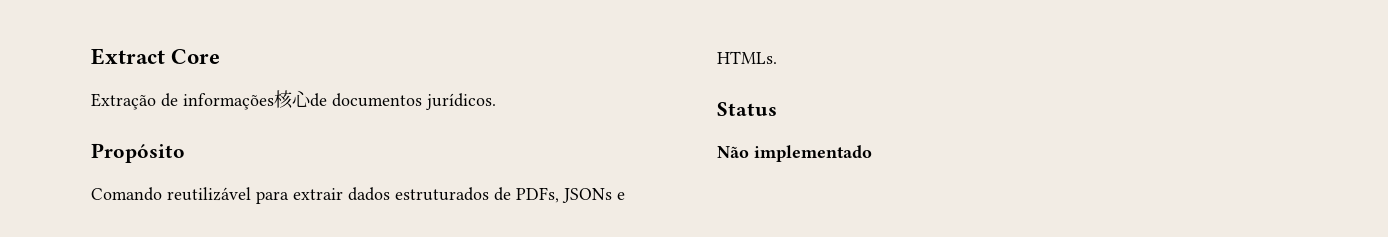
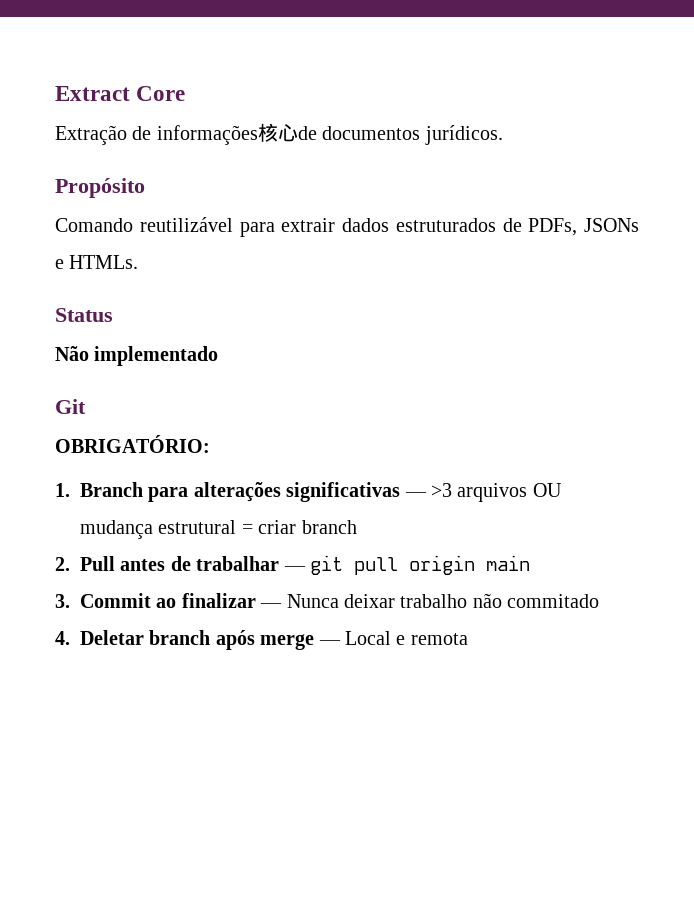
+ Git
+ OBRIGATÓRIO:
+ 1. Branch para alterações significativas — >3 arquivos OU mudança estrutural = criar branch
+ 2. Pull antes de trabalhar — git pull origin main
+ 3. Commit ao finalizar — Nunca deixar trabalho não commitado
+ 4. Deletar branch após merge — Local e remota

